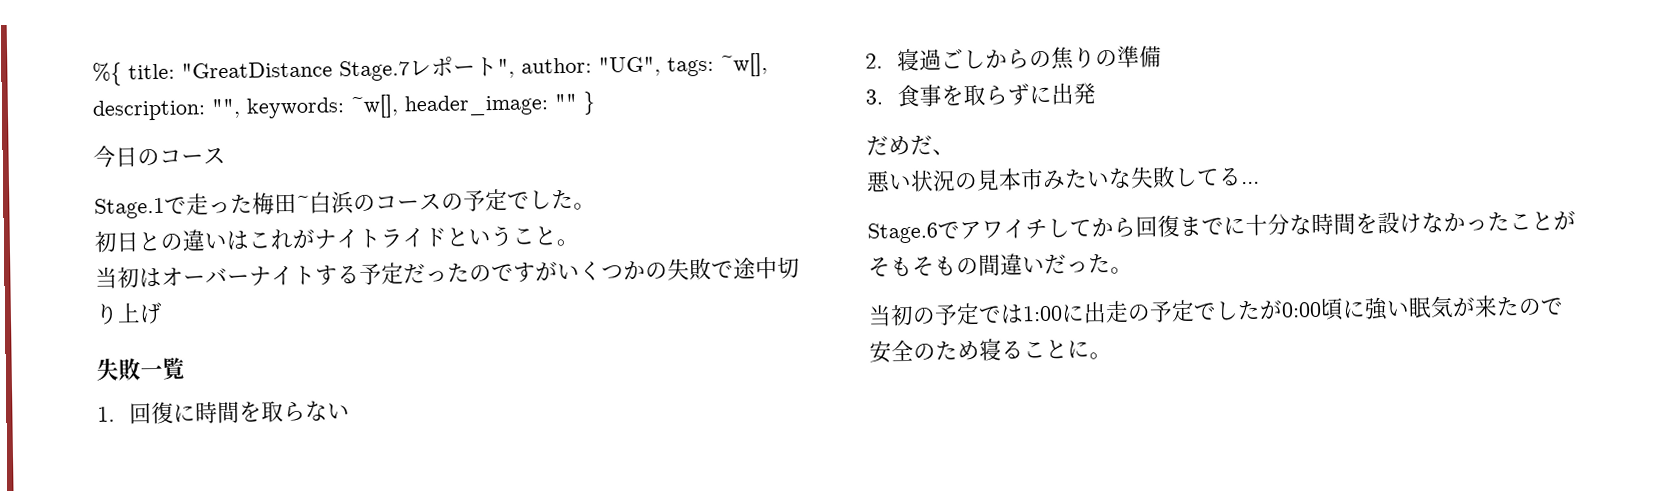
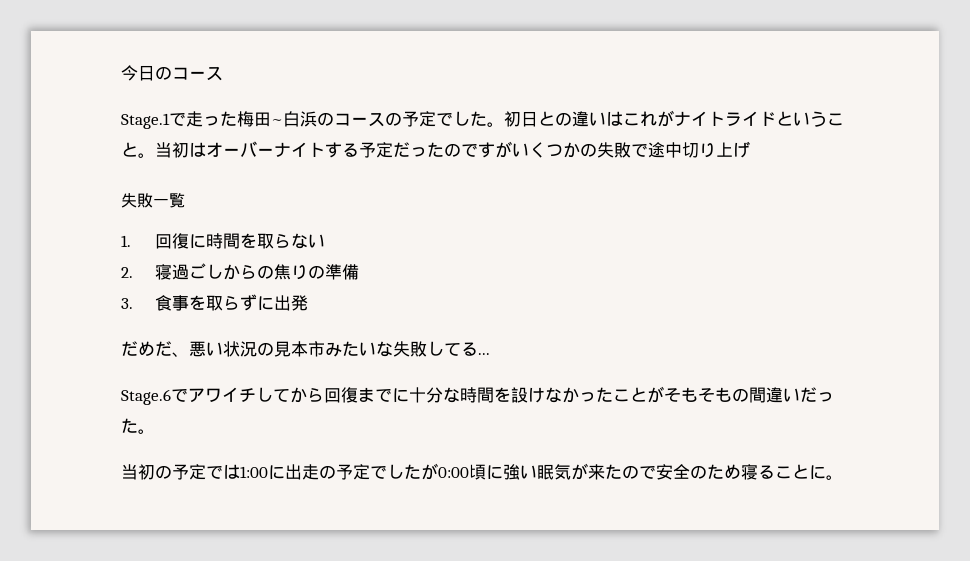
- %{ title: "GreatDistance Stage.7レポート", author: "UG", tags: ~w[], description: "", keywords: ~w[], header_image: "" }
- Stage.1で走った梅田~白浜のコースの予定でした。
- 初日との違いはこれがナイトライドということ。
- 当初はオーバーナイトする予定だったのですがいくつかの失敗で途中切り上げ
+ Stage.1で走った梅田~白浜のコースの予定でした。初日との違いはこれがナイトライドということ。当初はオーバーナイトする予定だったのですがいくつかの失敗で途中切り上げ
- だめだ、
- 悪い状況の見本市みたいな失敗してる...
+ だめだ、悪い状況の見本市みたいな失敗してる...

